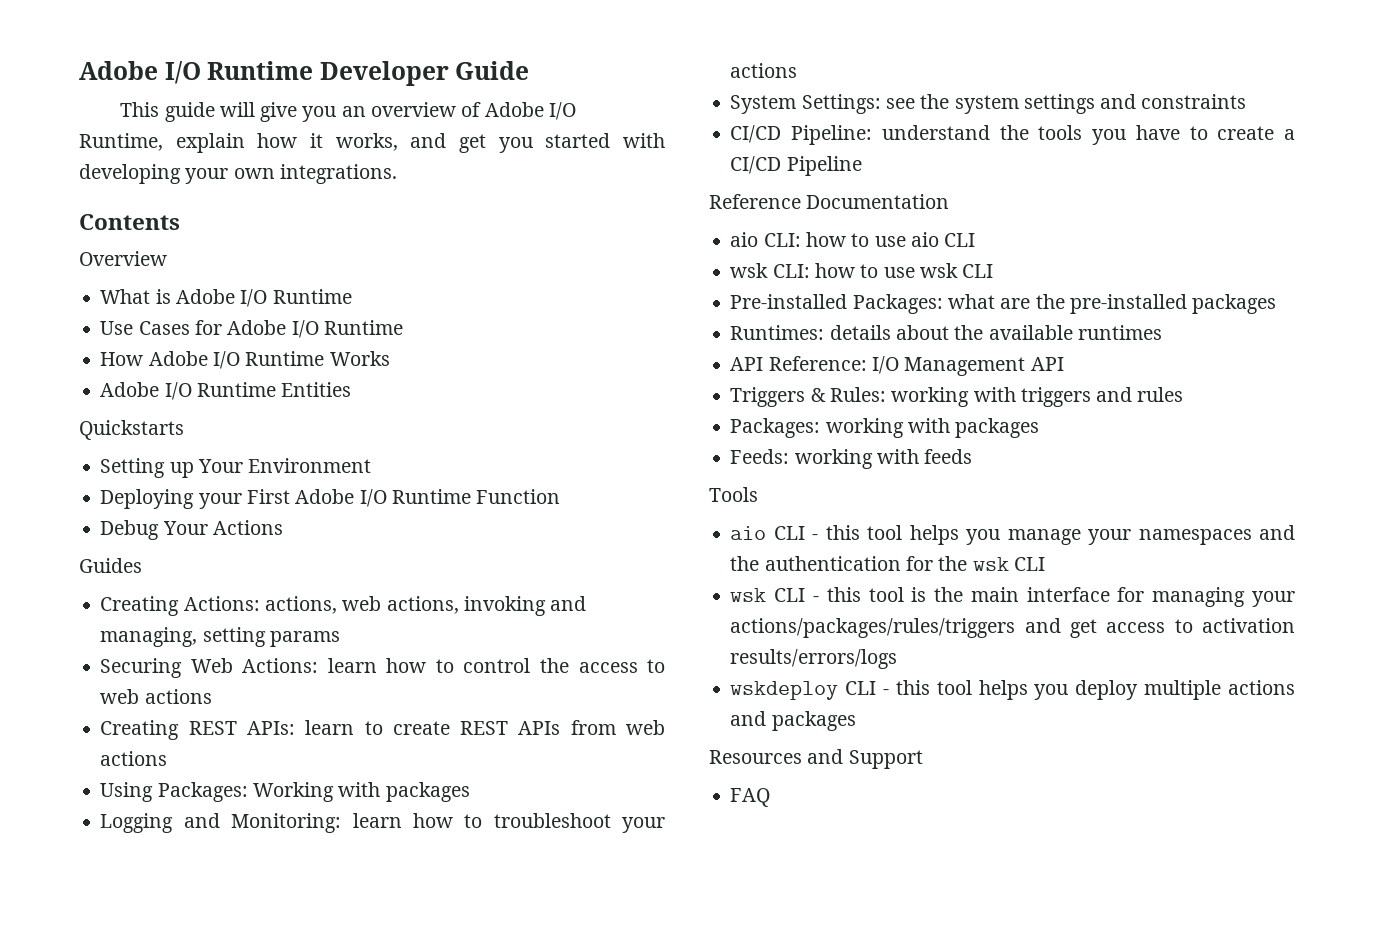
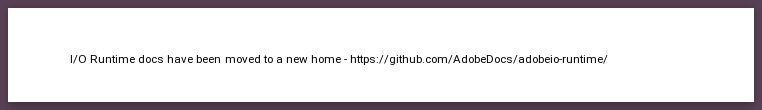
- Adobe I/O Runtime Developer Guide
- This guide will give you an overview of Adobe I/O Runtime, explain how it works, and get you started with developing your own integrations.
- Contents
- Overview
- What is Adobe I/O Runtime
- Use Cases for Adobe I/O Runtime
- How Adobe I/O Runtime Works
- Adobe I/O Runtime Entities
- Quickstarts
- Setting up Your Environment
- Deploying your First Adobe I/O Runtime Function
- Debug Your Actions
- Guides
- Creating Actions: actions, web actions, invoking and managing, setting params
- Securing Web Actions: learn how to control the access to web actions
- Creating REST APIs: learn to create REST APIs from web actions
- Using Packages: Working with packages
- Logging and Monitoring: learn how to troubleshoot your actions
- System Settings: see the system settings and constraints
- CI/CD Pipeline: understand the tools you have to create a CI/CD Pipeline
- Reference Documentation
- aio CLI: how to use aio CLI
- wsk CLI: how to use wsk CLI
- Pre-installed Packages: what are the pre-installed packages
- Runtimes: details about the available runtimes
- API Reference: I/O Management API
- Triggers & Rules: working with triggers and rules
- Packages: working with packages
- Feeds: working with feeds
- Tools
- aio CLI - this tool helps you manage your namespaces and the authentication for the wsk CLI
- wsk CLI - this tool is the main interface for managing your actions/packages/rules/triggers and get access to activation results/errors/logs
- wskdeploy CLI - this tool helps you deploy multiple actions and packages
- Resources and Support
- FAQ
+ I/O Runtime docs have been moved to a new home - https://github.com/AdobeDocs/adobeio-runtime/

